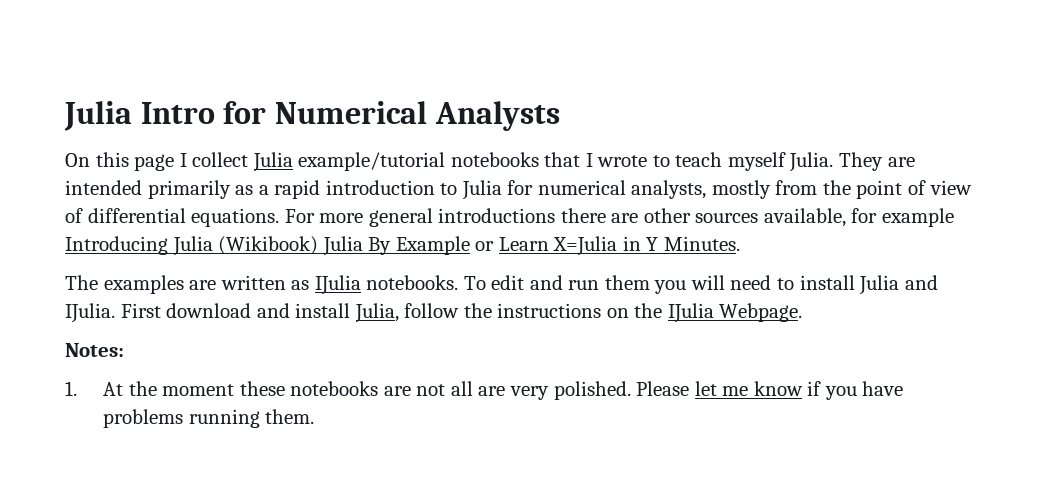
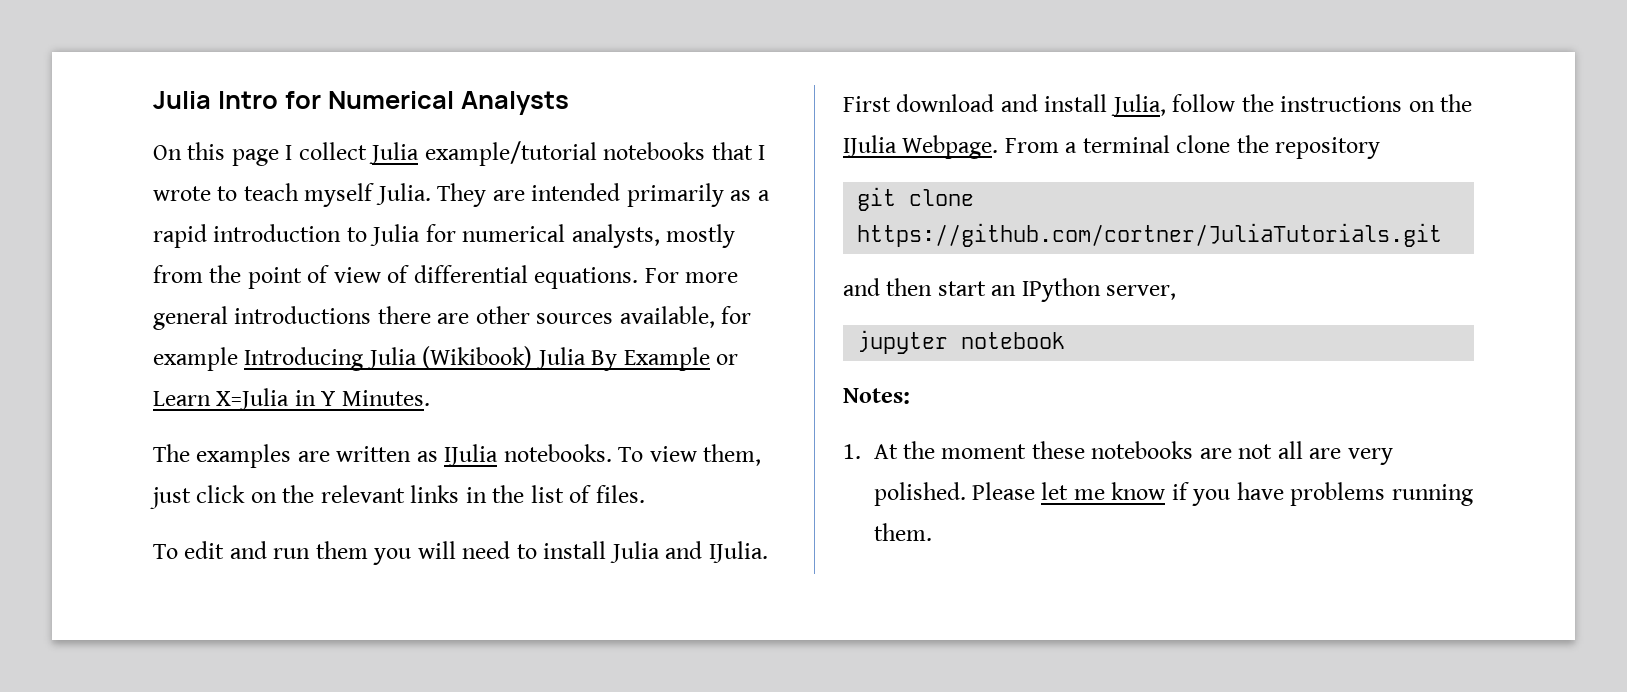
+ To view them, just click on the relevant links in the list of files.
+ From a terminal clone the repository
+ git clone https://github.com/cortner/JuliaTutorials.git
+ and then start an IPython server,
+ jupyter notebook

